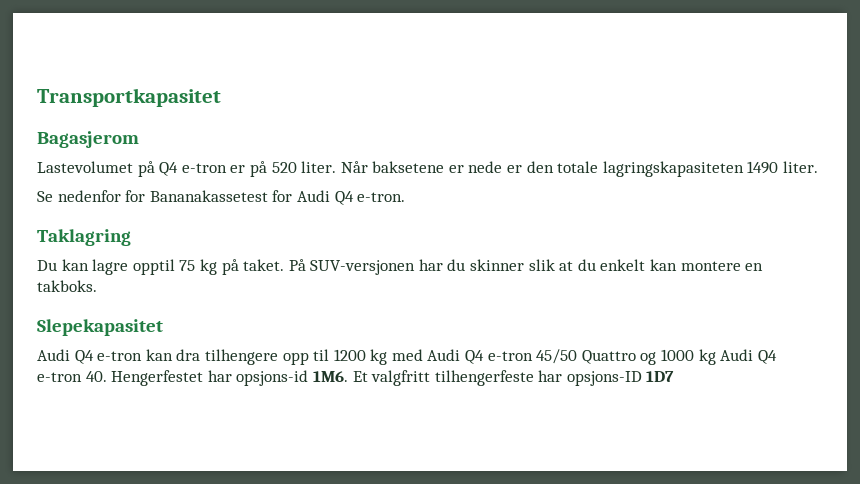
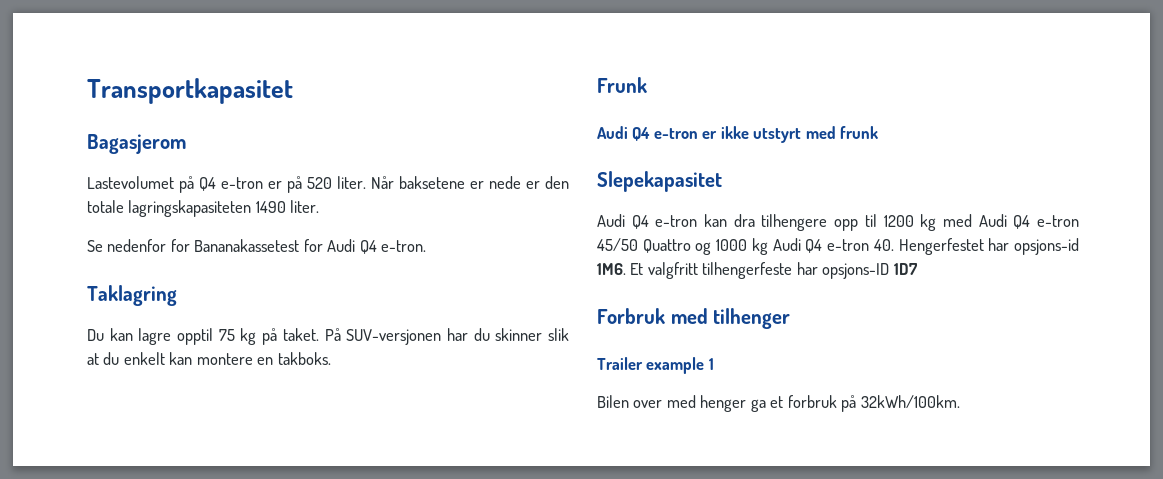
+ Frunk
+ Audi Q4 e-tron er ikke utstyrt med frunk
+ Forbruk med tilhenger
+ Trailer example 1
+ Bilen over med henger ga et forbruk på 32kWh/100km.

